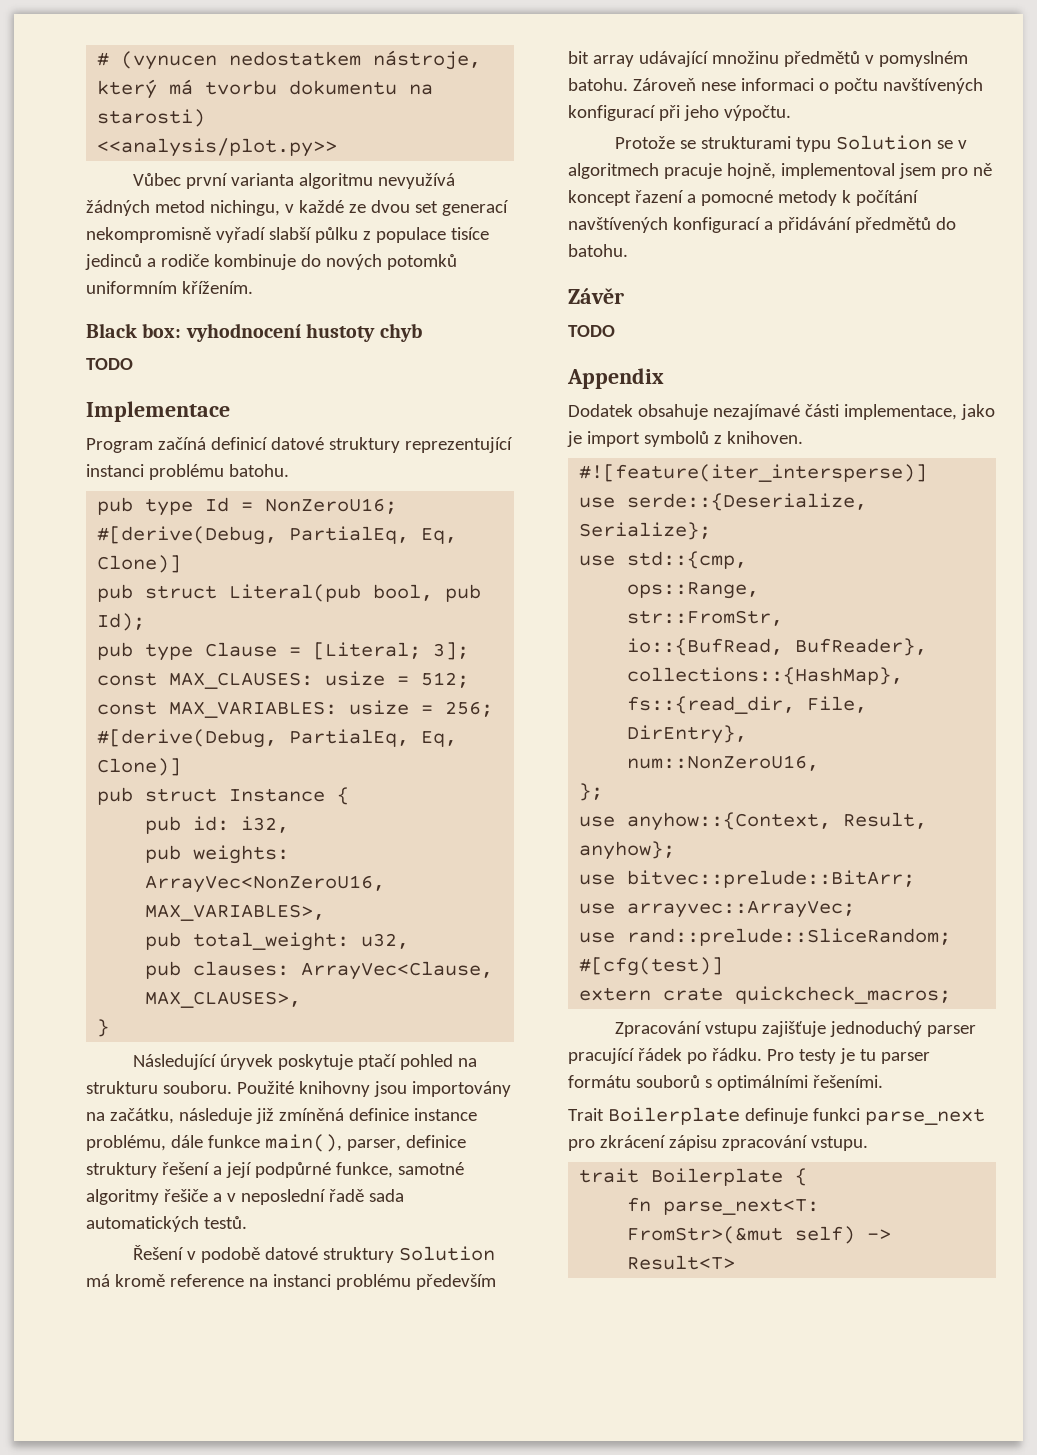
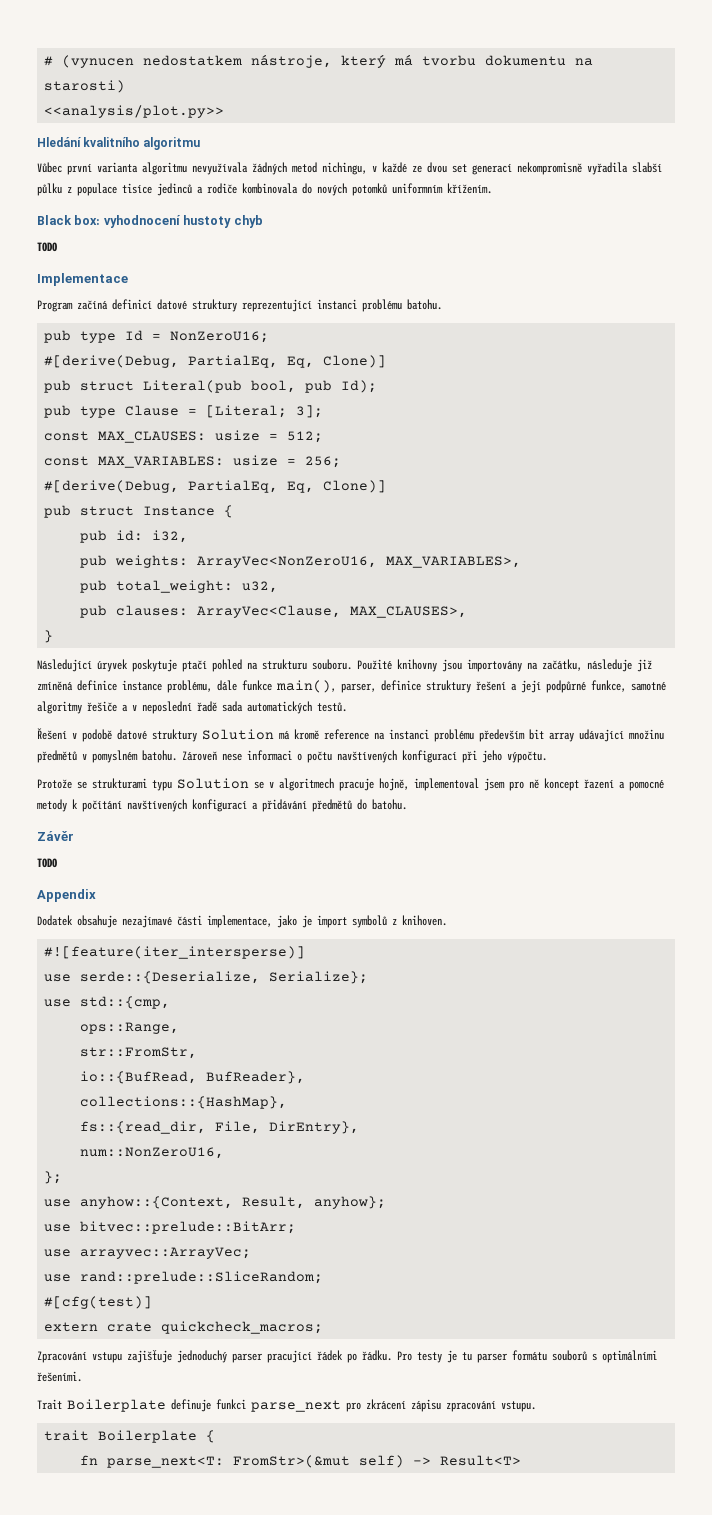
+ Hledání kvalitního algoritmu
- Vůbec první varianta algoritmu nevyužívá žádných metod nichingu, v každé ze dvou set generací nekompromisně vyřadí slabší půlku z populace tisíce jedinců a rodiče kombinuje do nových potomků uniformním křížením.
+ Vůbec první varianta algoritmu nevyužívala žádných metod nichingu, v každé ze dvou set generací nekompromisně vyřadila slabší půlku z populace tisíce jedinců a rodiče kombinovala do nových potomků uniformním křížením.

